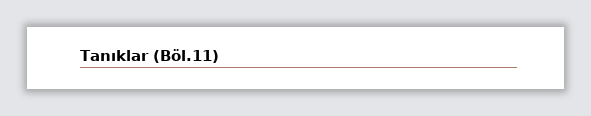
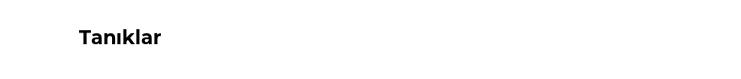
- Tanıklar (Böl.11)
+ Tanıklar

